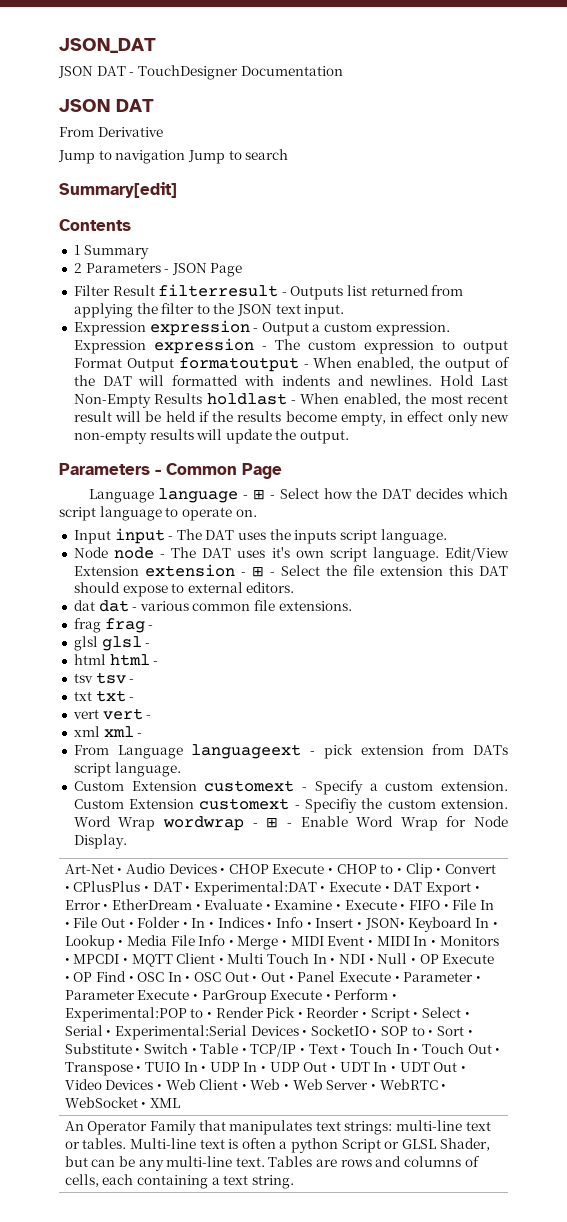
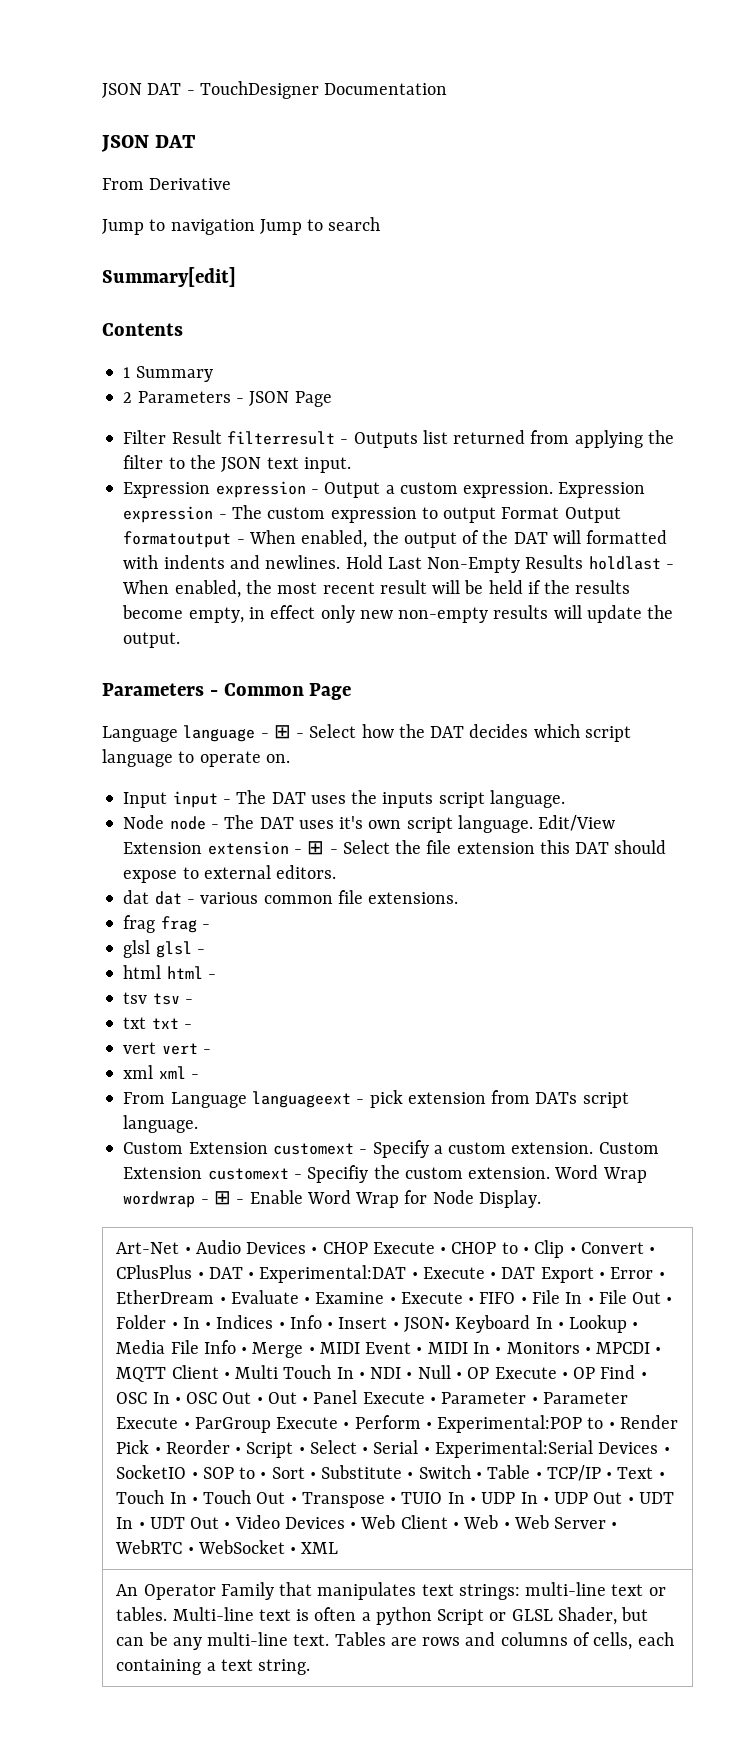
- JSON_DAT

